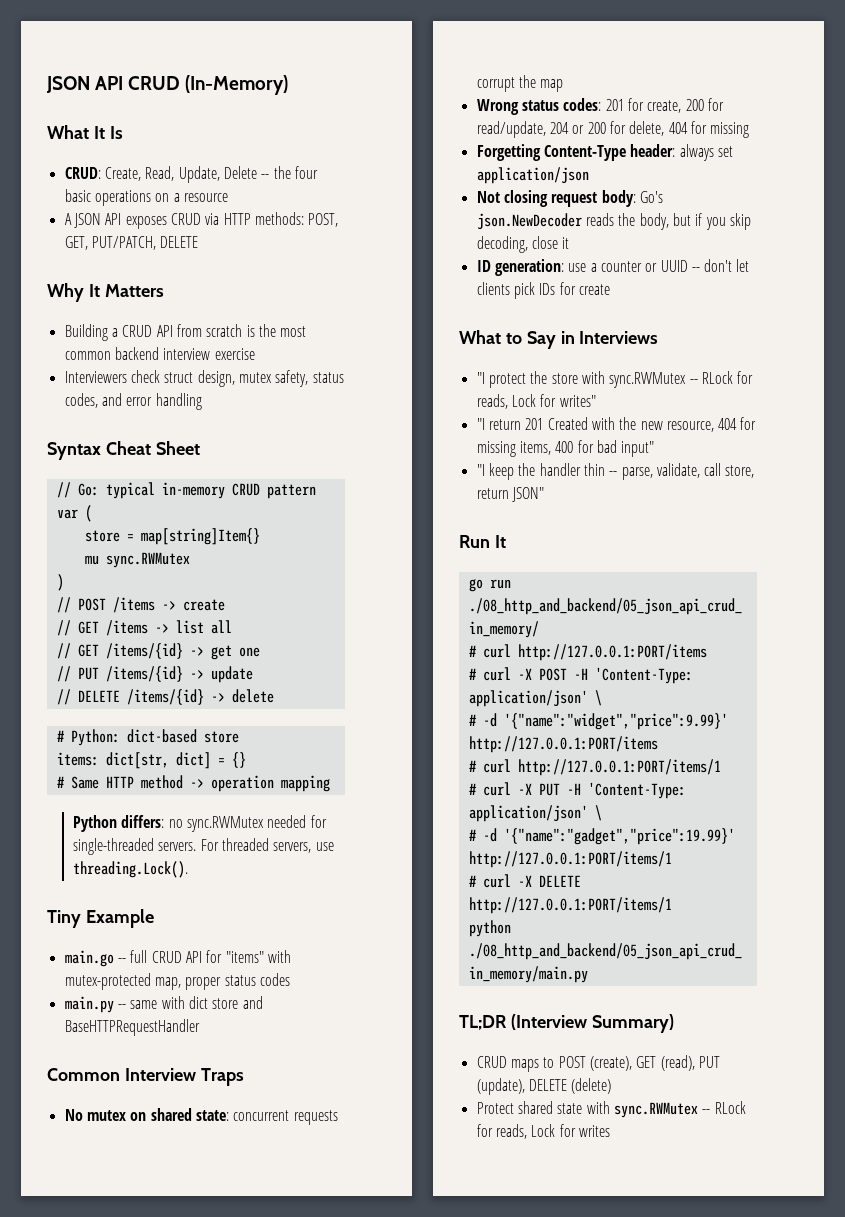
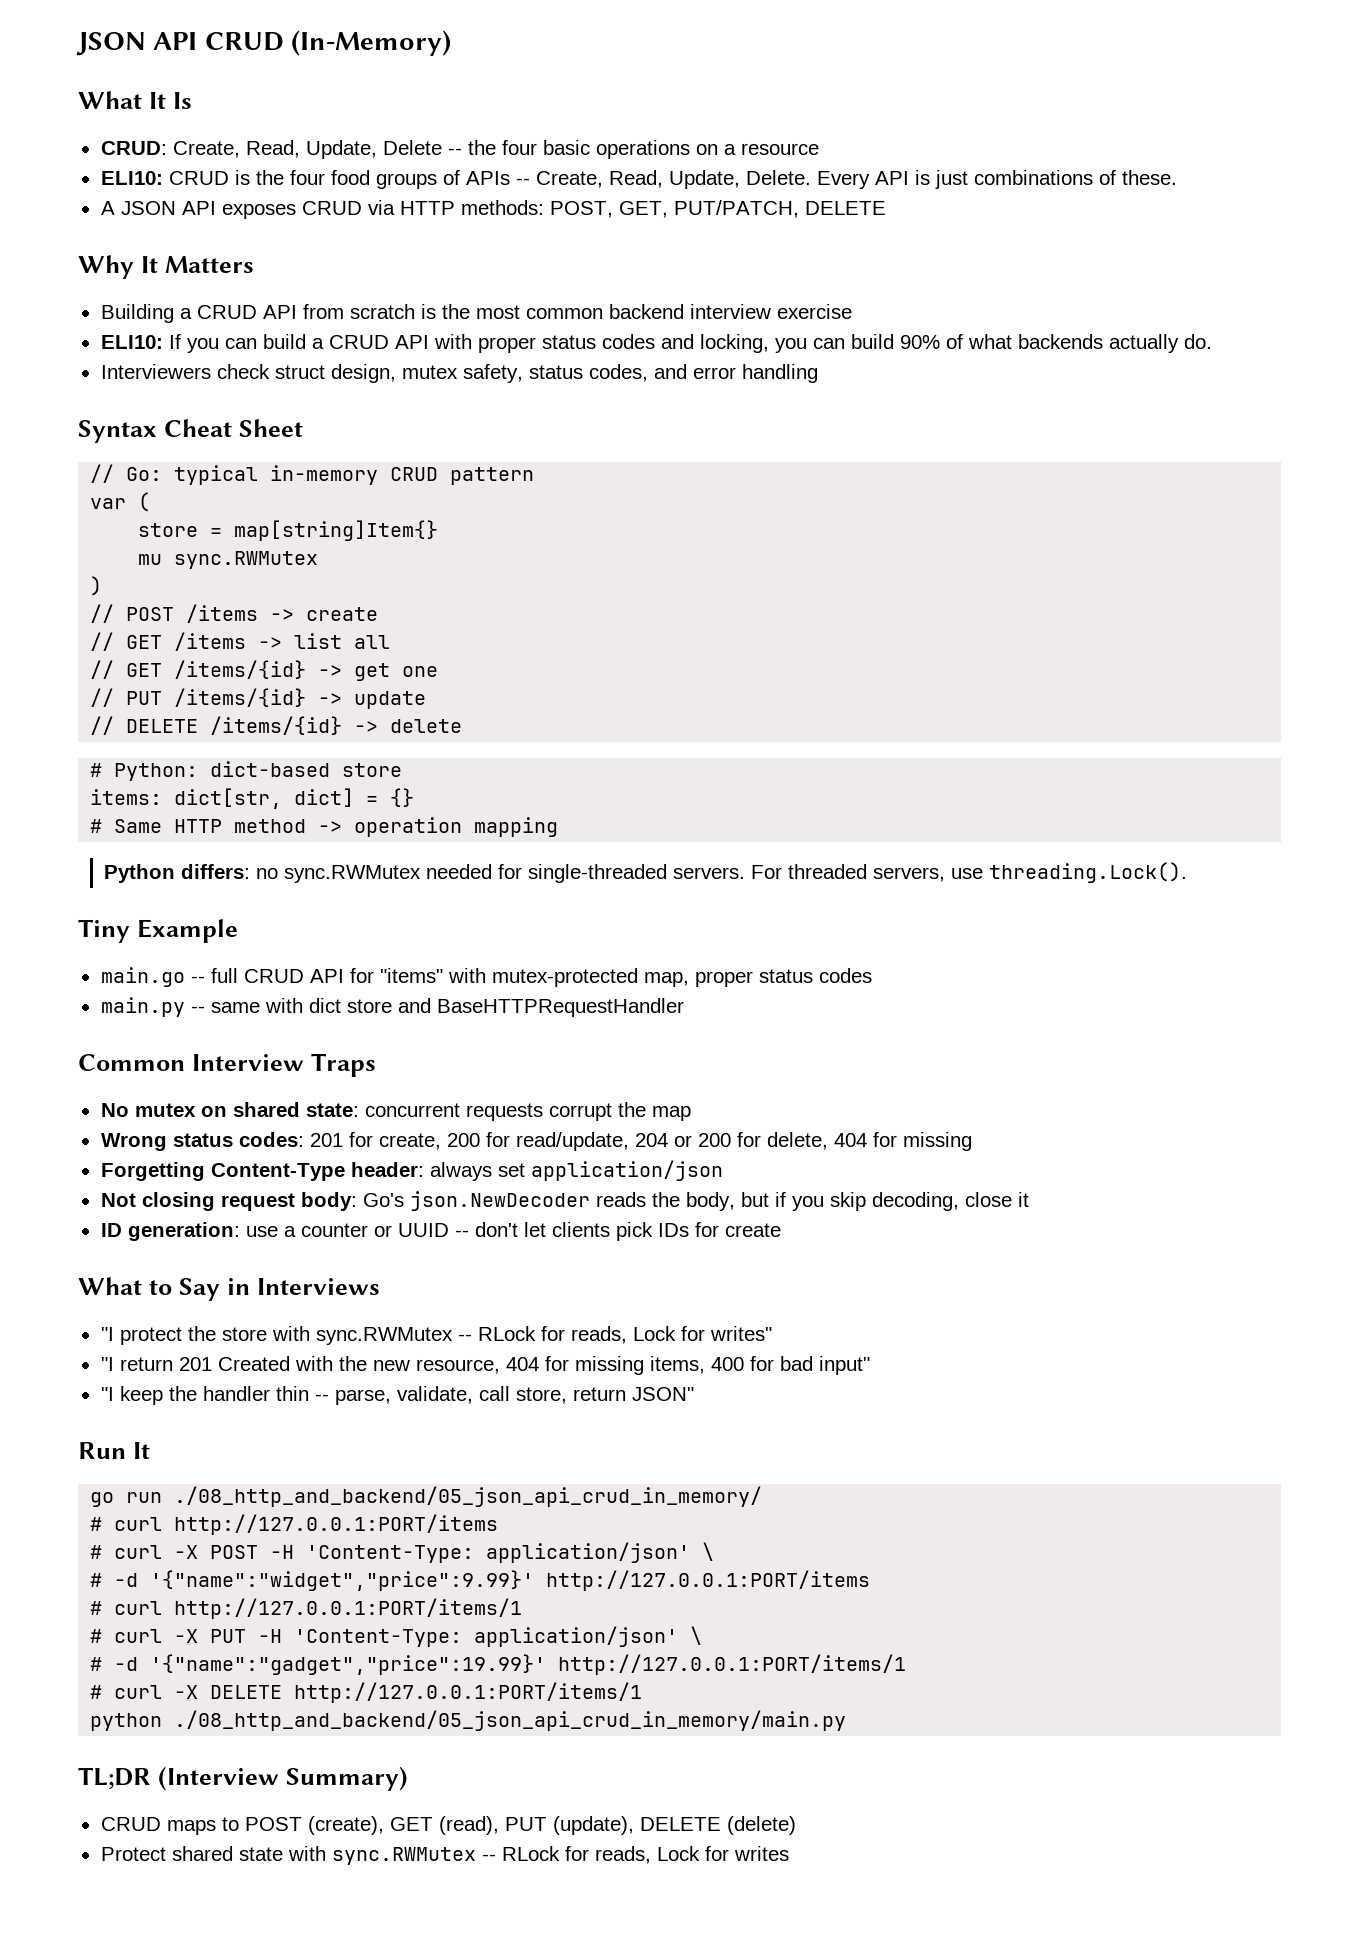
+ ELI10: CRUD is the four food groups of APIs -- Create, Read, Update, Delete. Every API is just combinations of these.
+ ELI10: If you can build a CRUD API with proper status codes and locking, you can build 90% of what backends actually do.

